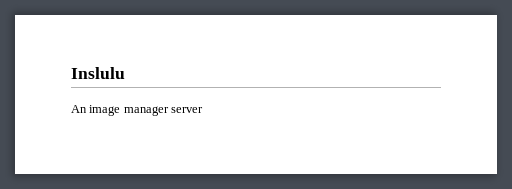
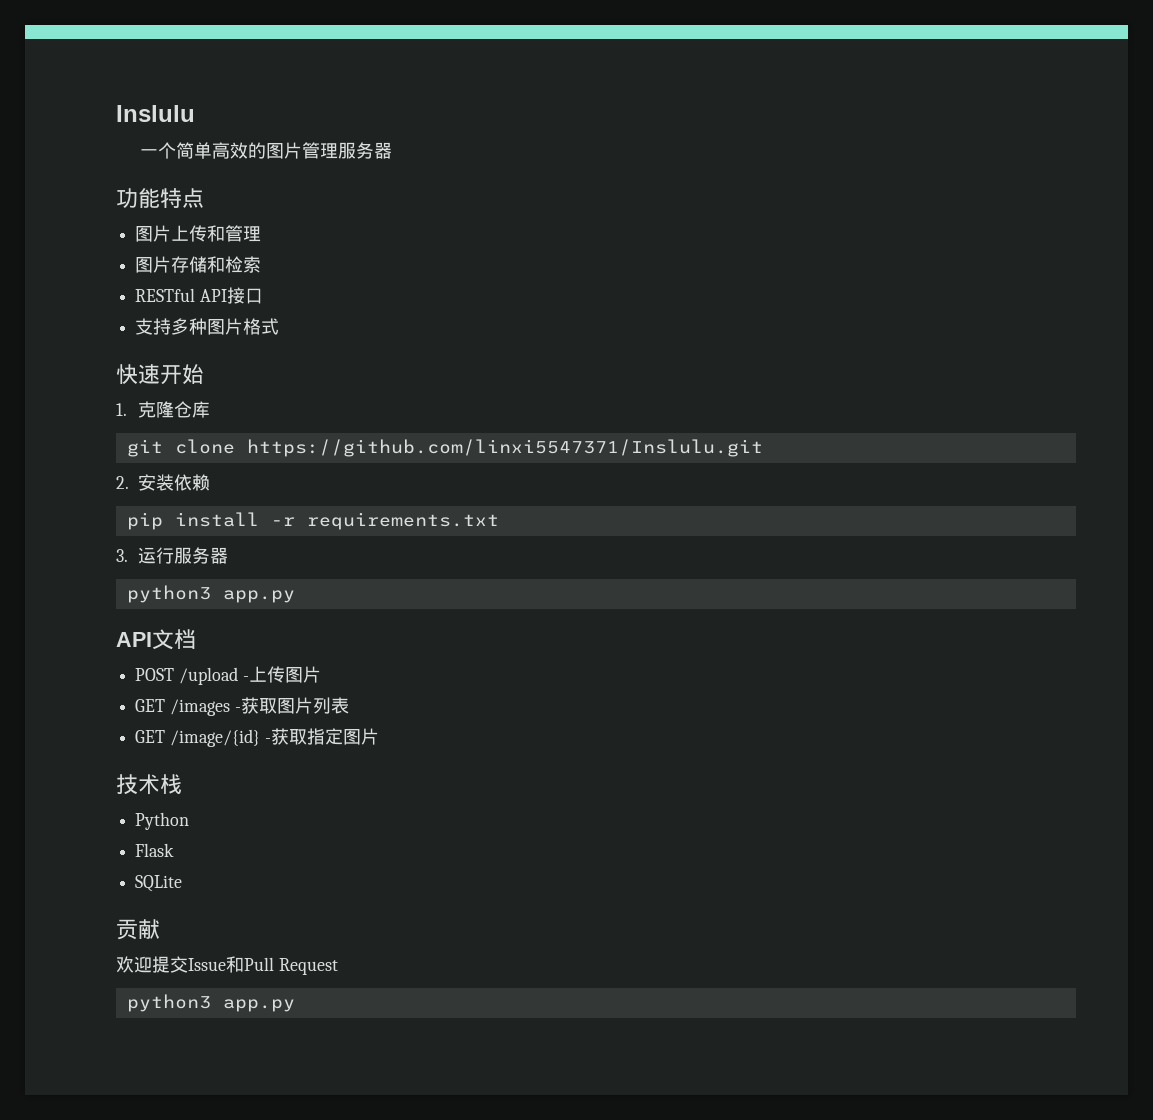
- An image manager server
+ 一个简单高效的图片管理服务器
+ 功能特点
+ 图片上传和管理
+ 图片存储和检索
+ RESTful API接口
+ 支持多种图片格式
+ 快速开始
+ 1.克隆仓库
+ git clone https://github.com/linxi5547371/Inslulu.git
+ 2.安装依赖
+ pip install -r requirements.txt
+ 3.运行服务器
+ python3 app.py
+ API文档
+ POST /upload -上传图片
+ GET /images -获取图片列表
+ GET /image/{id} -获取指定图片
+ 技术栈
+ Python
+ Flask
+ SQLite
+ 贡献
+ 欢迎提交Issue和Pull Request
+ python3 app.py

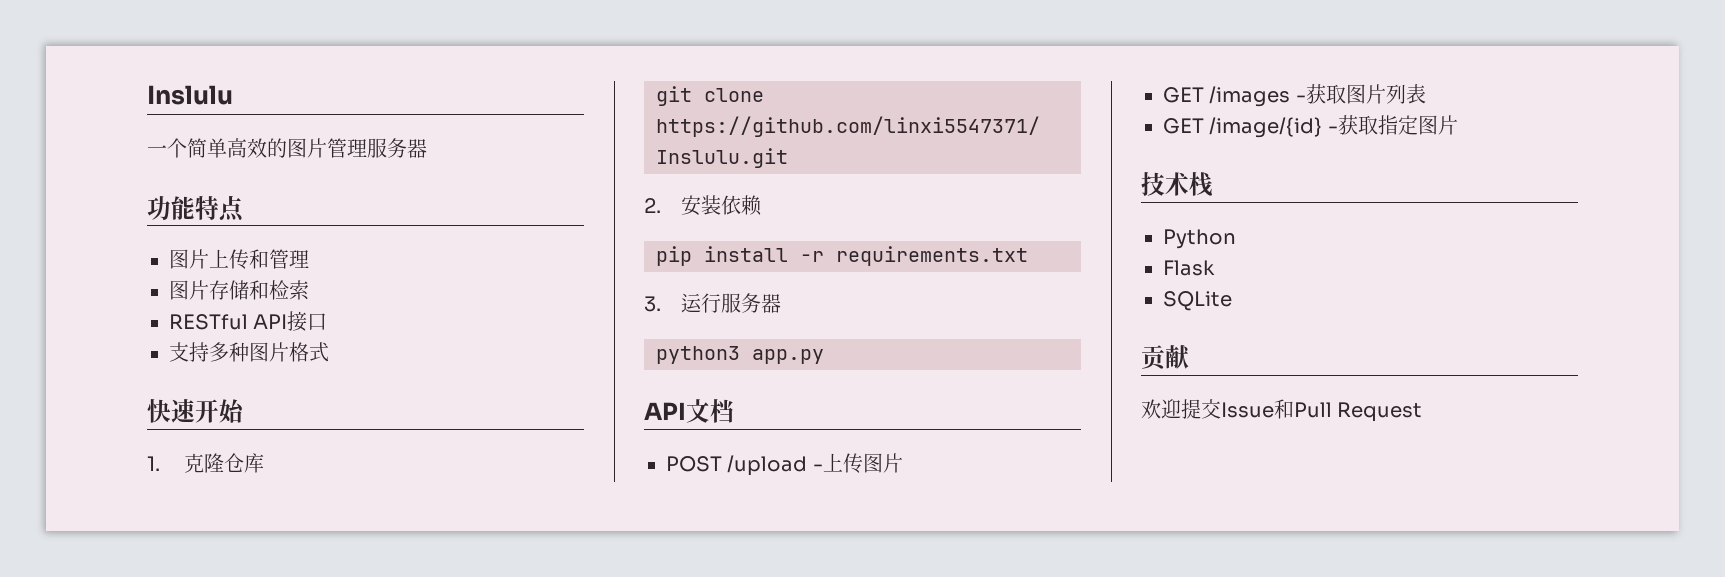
  欢迎提交Issue和Pull Request
- python3 app.py

